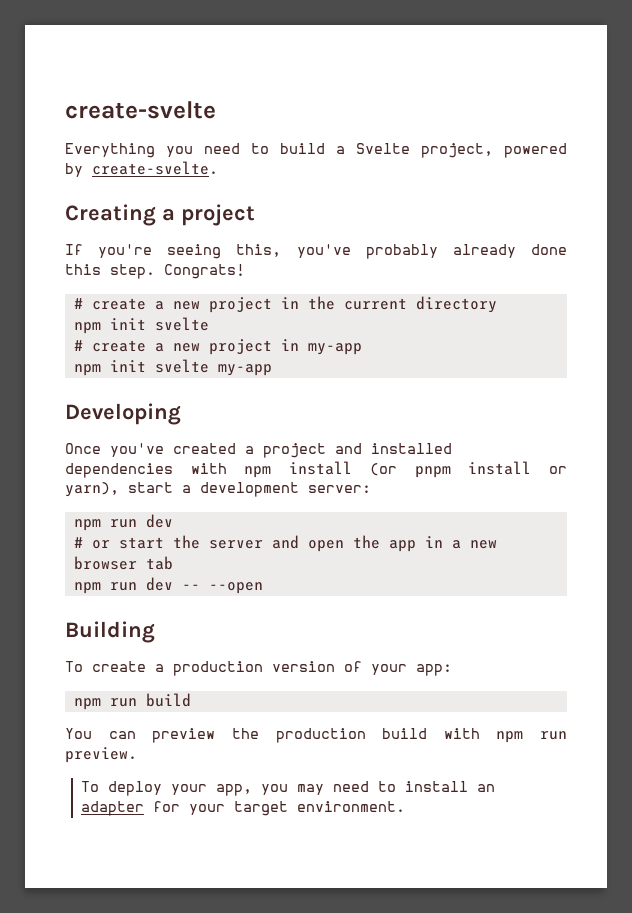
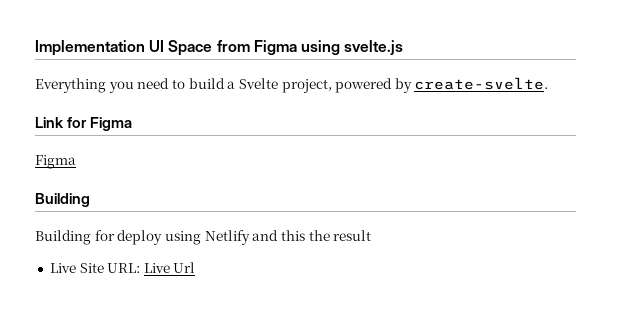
- create-svelte
+ Implementation UI Space from Figma using svelte.js
- Creating a project
- If you're seeing this, you've probably already done this step. Congrats!
- # create a new project in the current directory
- npm init svelte
- # create a new project in my-app
- npm init svelte my-app
- Developing
- Once you've created a project and installed dependencies with npm install (or pnpm install or yarn), start a development server:
- npm run dev
- # or start the server and open the app in a new browser tab
- npm run dev -- --open
+ Link for Figma
+ Figma
  Building
- To create a production version of your app:
- npm run build
- You can preview the production build with npm run preview.
- To deploy your app, you may need to install an adapter for your target environment.
+ Building for deploy using Netlify and this the result
+ Live Site URL: Live Url

